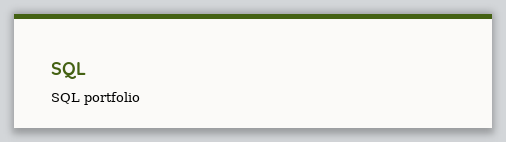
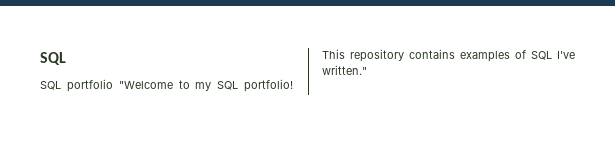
- SQL portfolio
+ SQL portfolio "Welcome to my SQL portfolio! This repository contains examples of SQL I've written."

